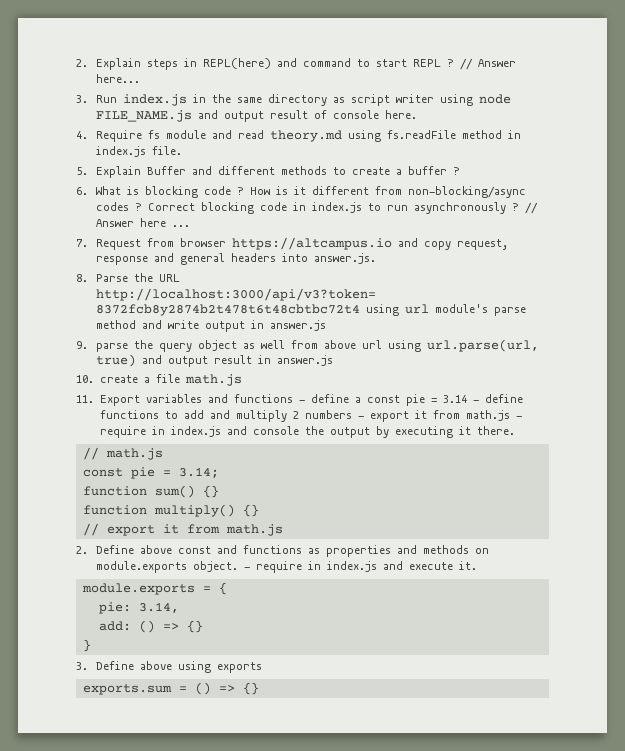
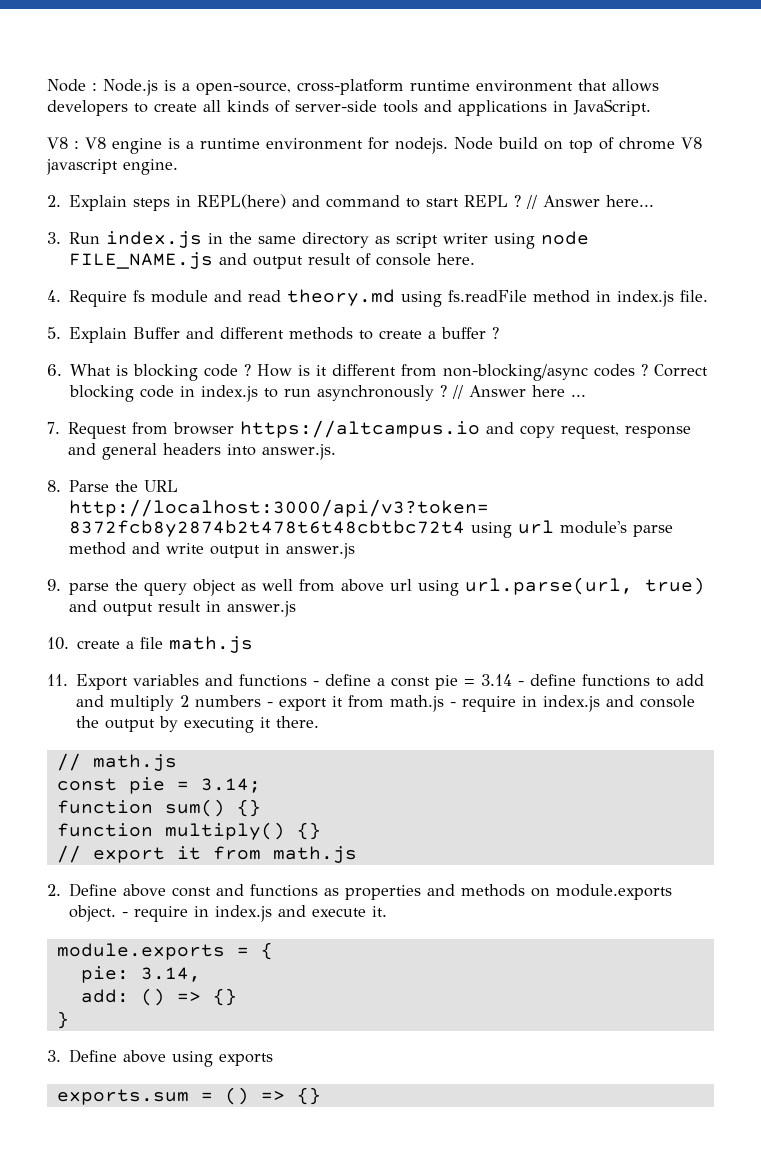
+ Node : Node.js is a open-source, cross-platform runtime environment that allows developers to create all kinds of server-side tools and applications in JavaScript.
+ V8 : V8 engine is a runtime environment for nodejs. Node build on top of chrome V8 javascript engine.

